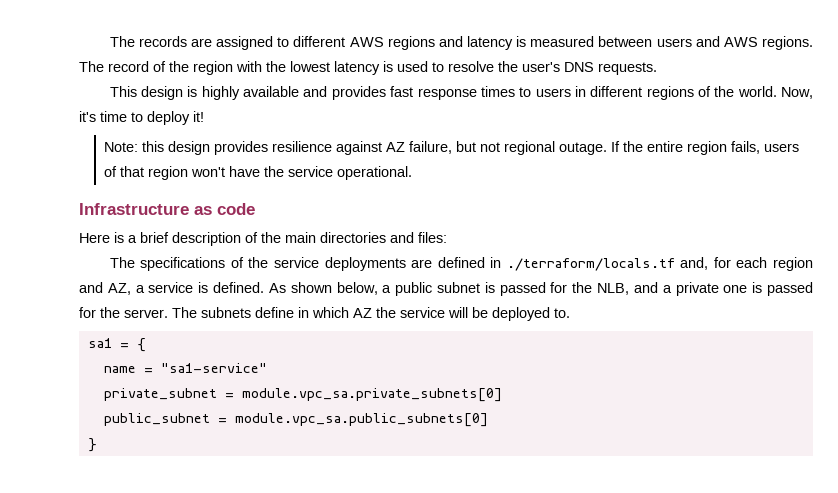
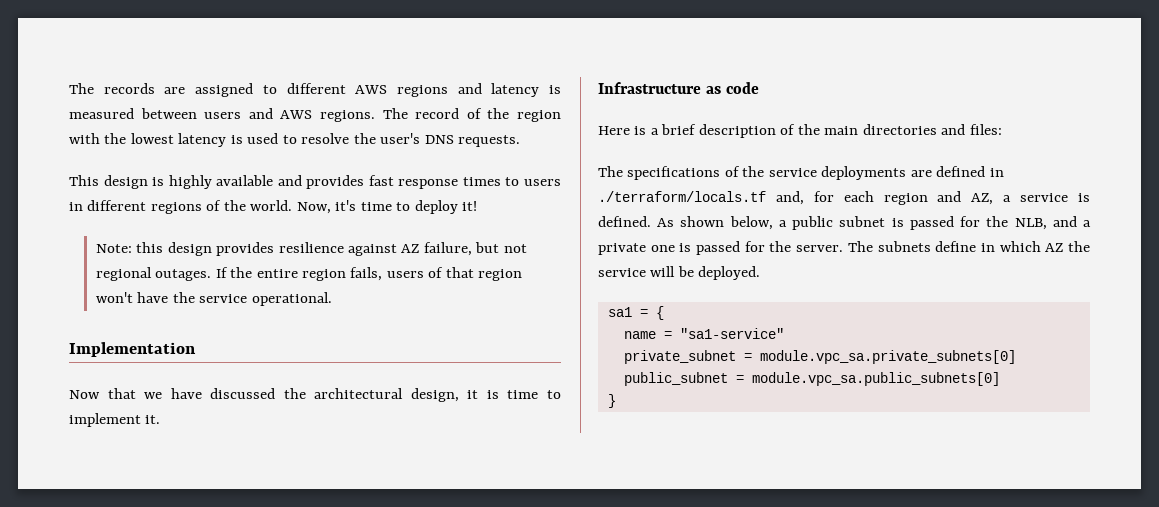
- Note: this design provides resilience against AZ failure, but not regional outage.
+ Note: this design provides resilience against AZ failure, but not regional outages.
+ Implementation
+ Now that we have discussed the architectural design, it is time to implement it.
- The subnets define in which AZ the service will be deployed to.
+ The subnets define in which AZ the service will be deployed.

